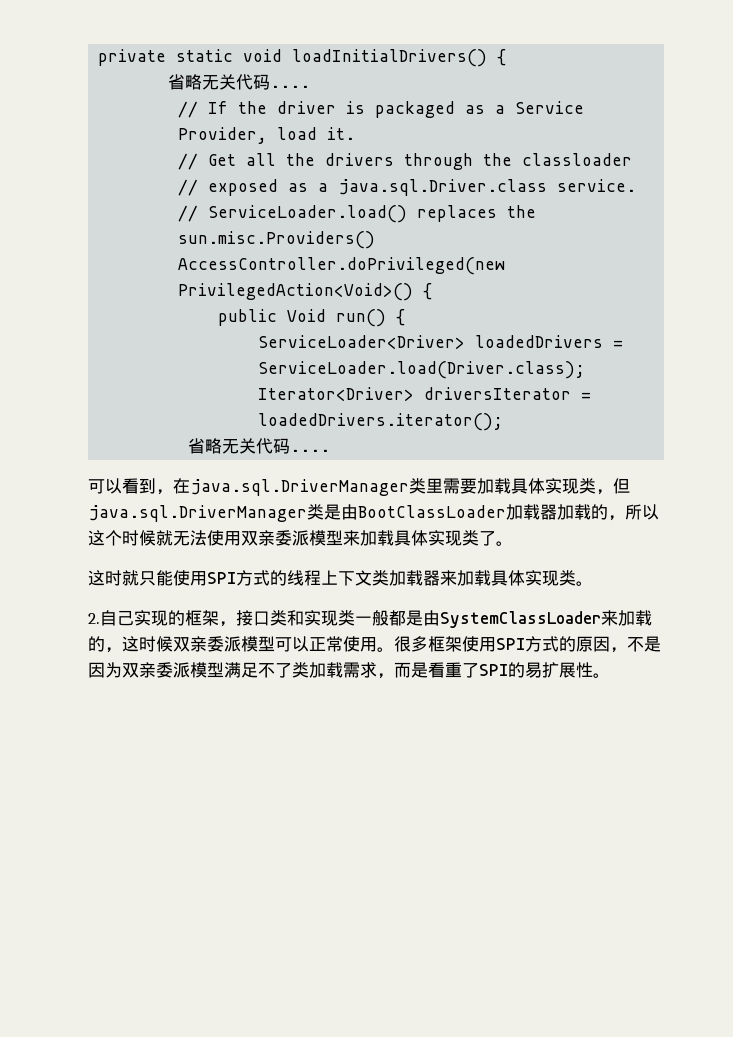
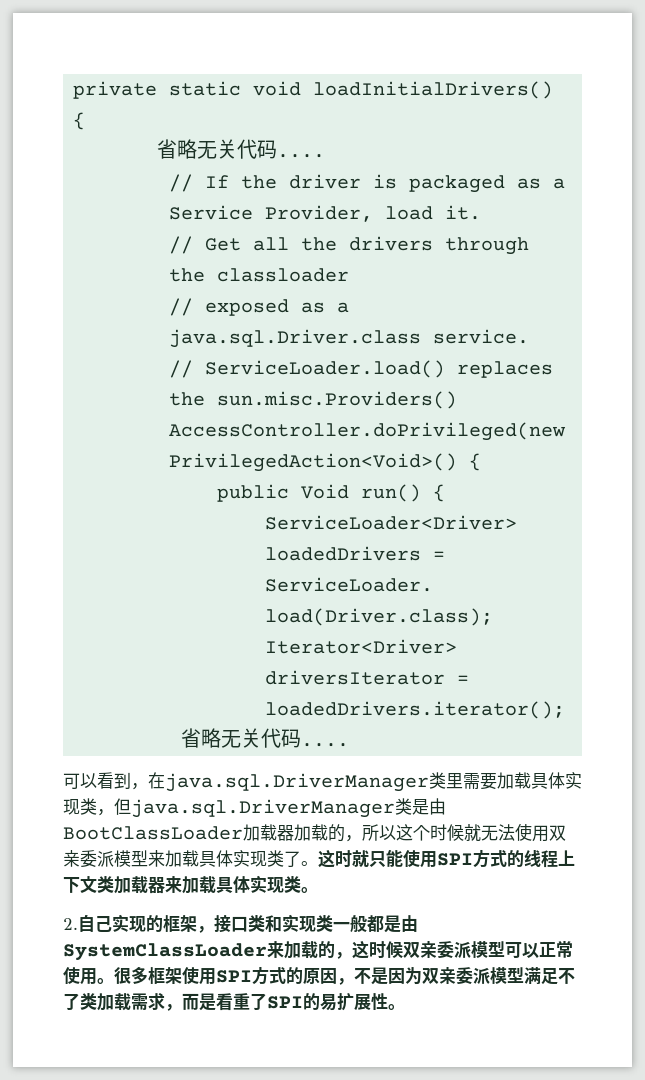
- 可以看到，在java.sql.DriverManager类里需要加载具体实现类，但java.sql.DriverManager类是由BootClassLoader加载器加载的，所以这个时候就无法使用双亲委派模型来加载具体实现类了。
- 这时就只能使用SPI方式的线程上下文类加载器来加载具体实现类。
+ 可以看到，在java.sql.DriverManager类里需要加载具体实现类，但java.sql.DriverManager类是由BootClassLoader加载器加载的，所以这个时候就无法使用双亲委派模型来加载具体实现类了。这时就只能使用SPI方式的线程上下文类加载器来加载具体实现类。

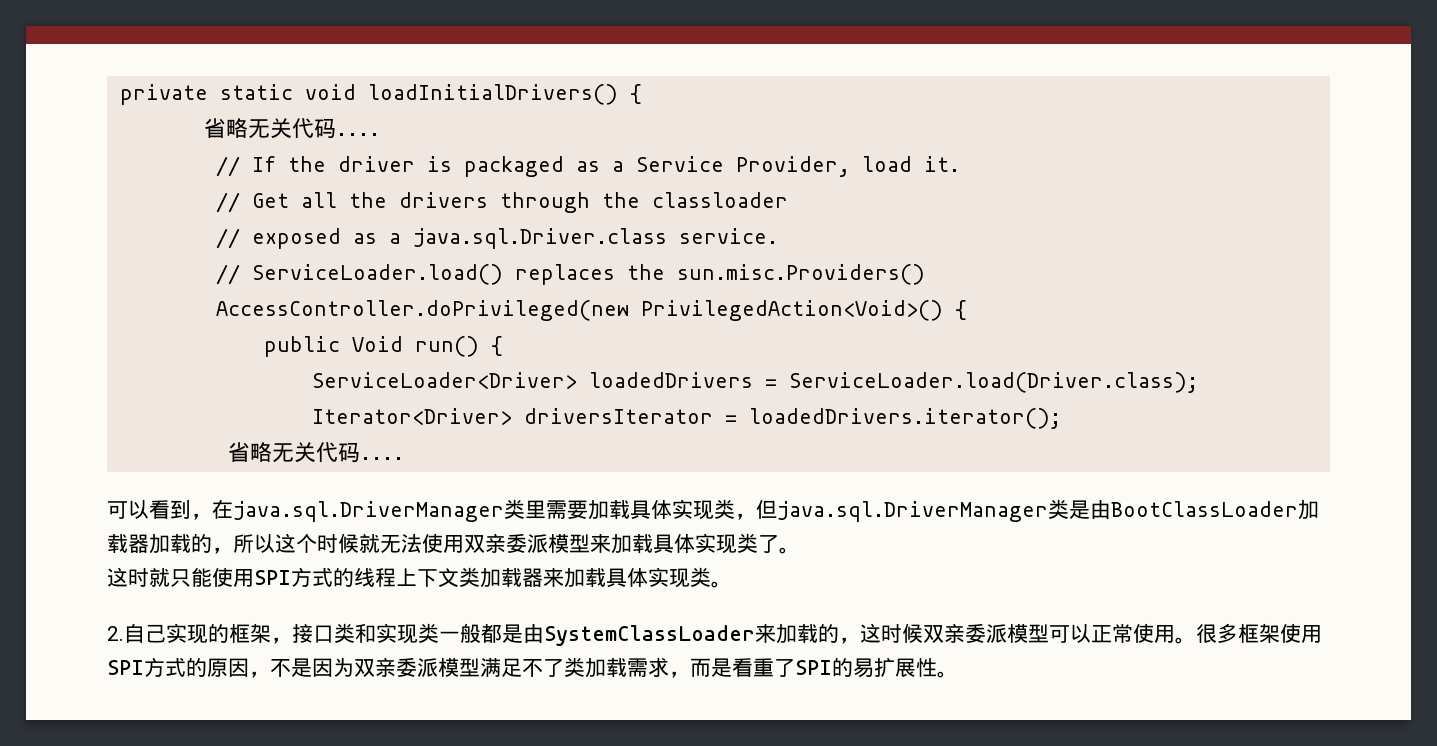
- 可以看到，在java.sql.DriverManager类里需要加载具体实现类，但java.sql.DriverManager类是由BootClassLoader加载器加载的，所以这个时候就无法使用双亲委派模型来加载具体实现类了。这时就只能使用SPI方式的线程上下文类加载器来加载具体实现类。
+ 可以看到，在java.sql.DriverManager类里需要加载具体实现类，但java.sql.DriverManager类是由BootClassLoader加载器加载的，所以这个时候就无法使用双亲委派模型来加载具体实现类了。
+ 这时就只能使用SPI方式的线程上下文类加载器来加载具体实现类。

